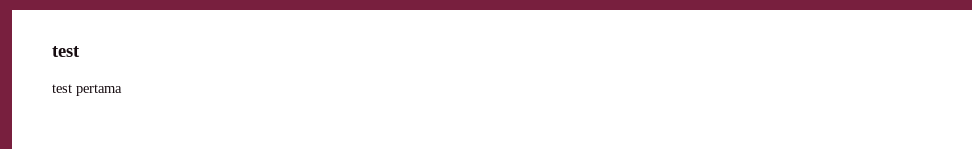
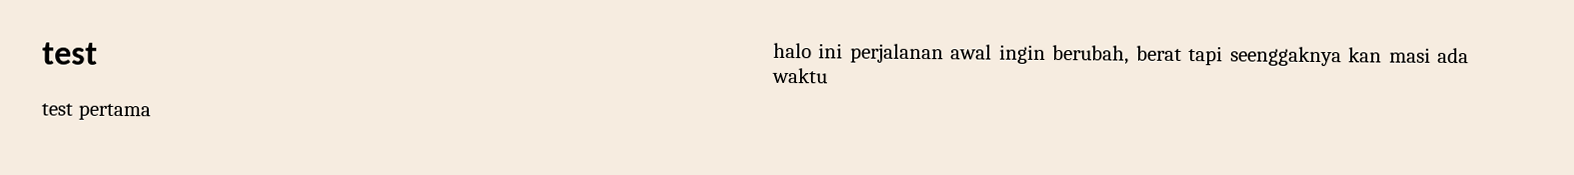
+ halo ini perjalanan awal ingin berubah, berat tapi seenggaknya kan masi ada waktu

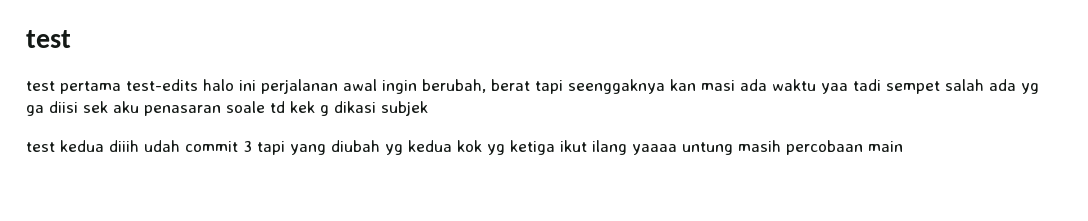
- test pertama
- halo ini perjalanan awal ingin berubah, berat tapi seenggaknya kan masi ada waktu
+ test pertama test-edits halo ini perjalanan awal ingin berubah, berat tapi seenggaknya kan masi ada waktu yaa tadi sempet salah ada yg ga diisi sek aku penasaran soale td kek g dikasi subjek
+ test kedua diiih udah commit 3 tapi yang diubah yg kedua kok yg ketiga ikut ilang yaaaa untung masih percobaan main

